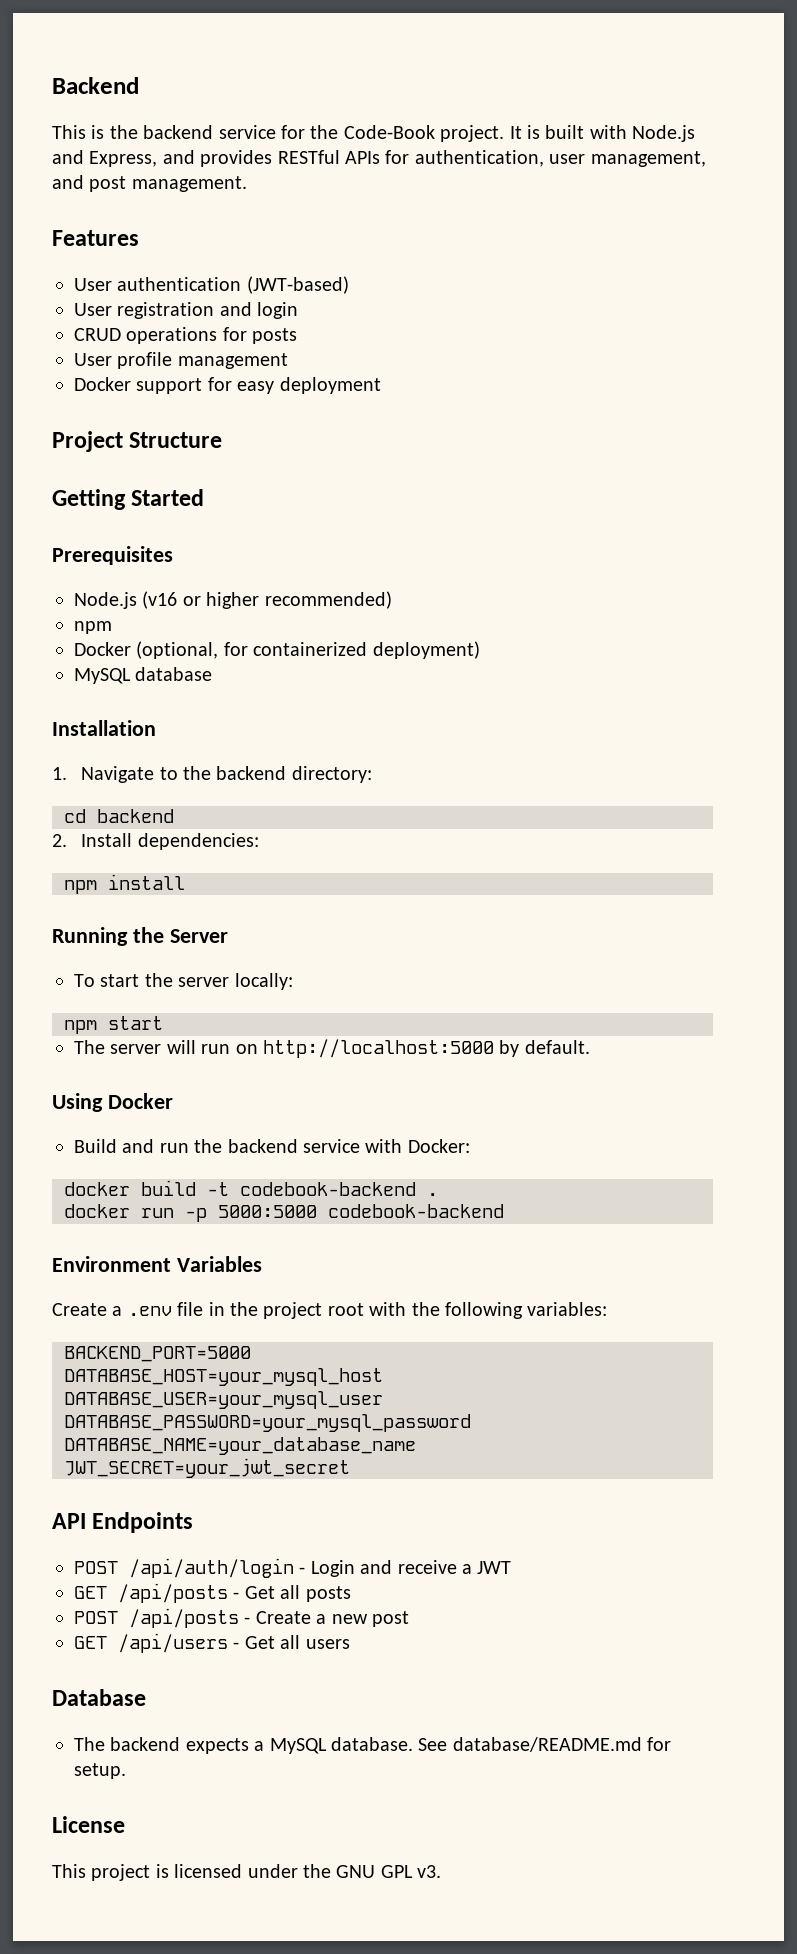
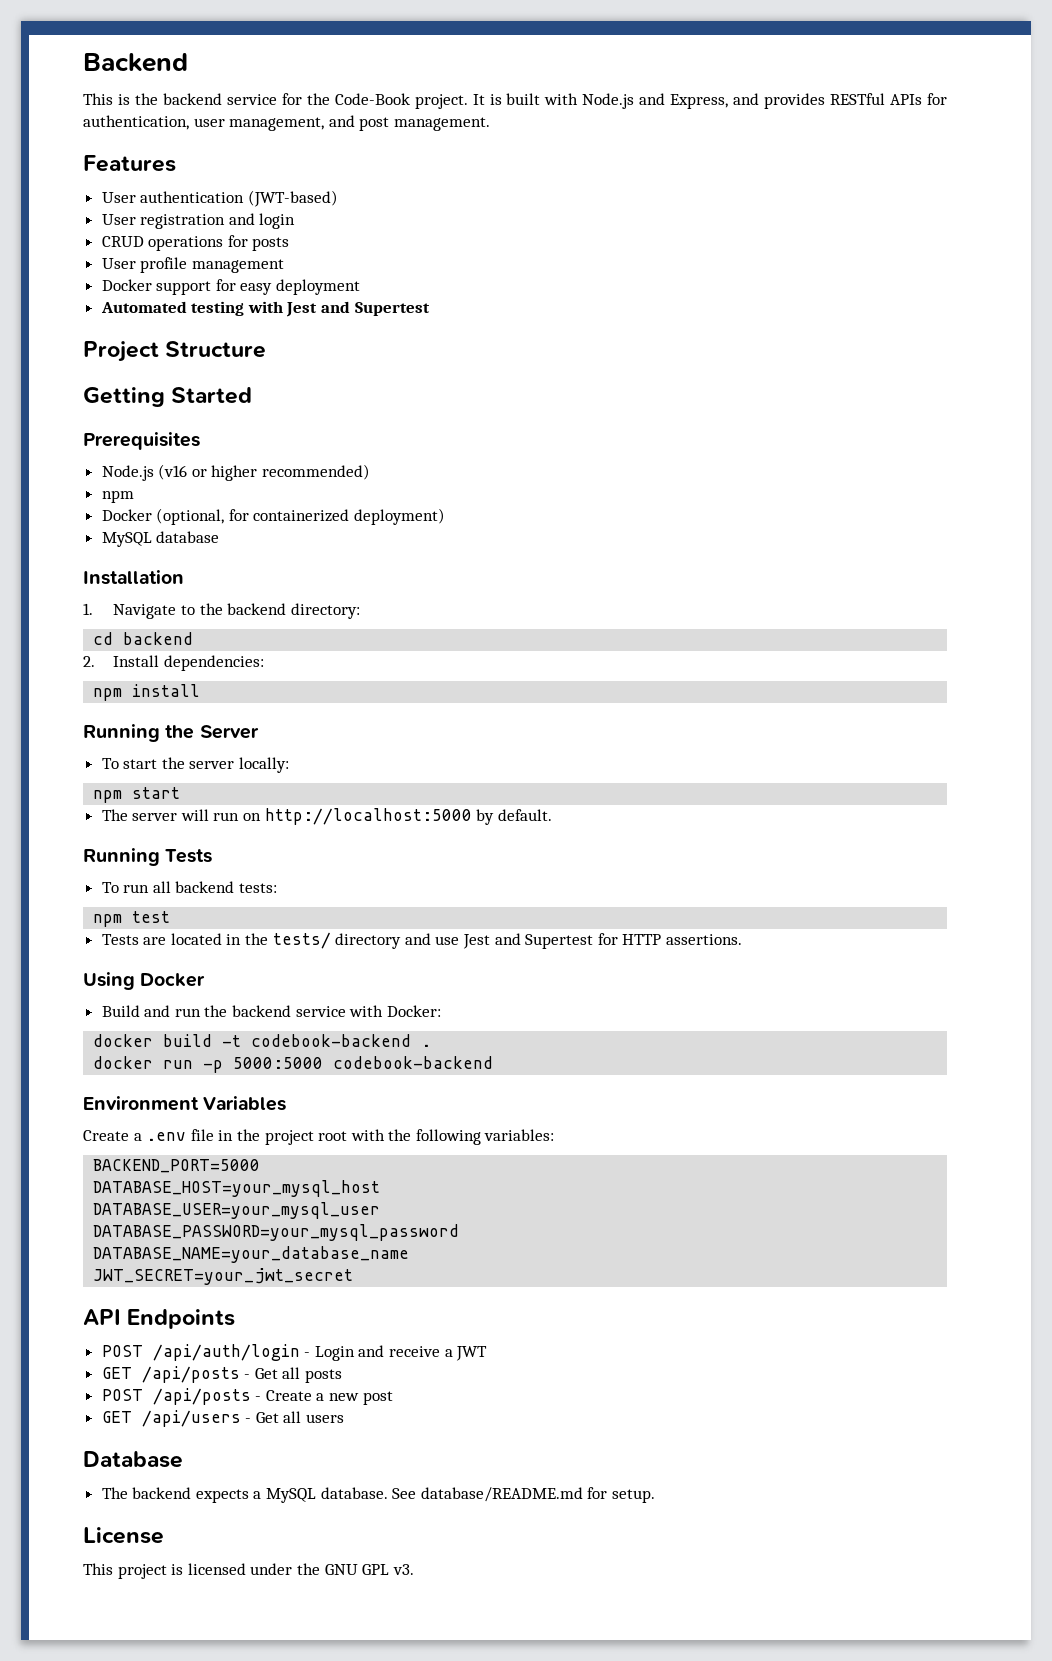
+ Automated testing with Jest and Supertest
+ Running Tests
+ To run all backend tests:
+ npm test
+ Tests are located in the tests/ directory and use Jest and Supertest for HTTP assertions.

